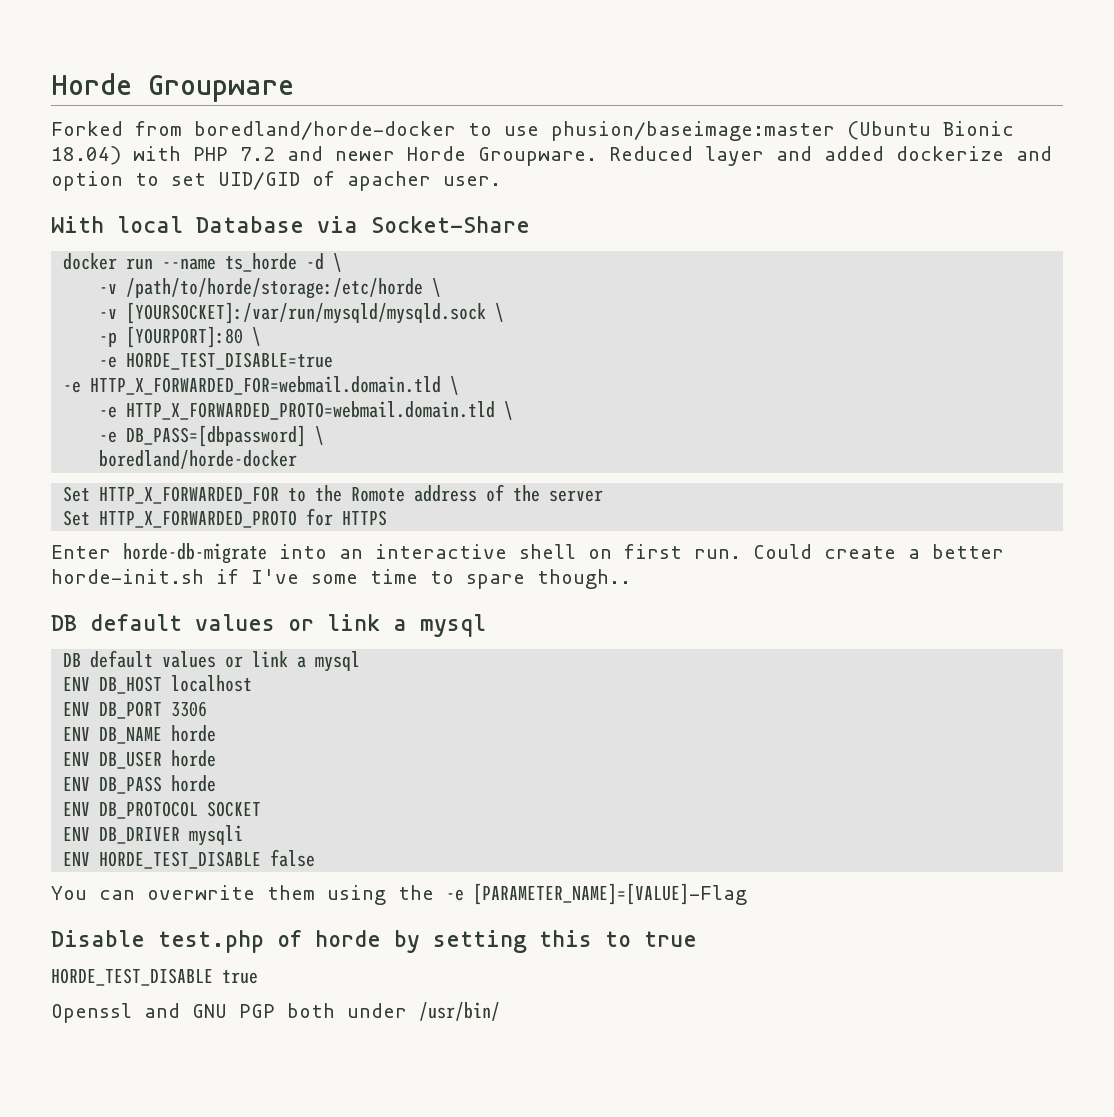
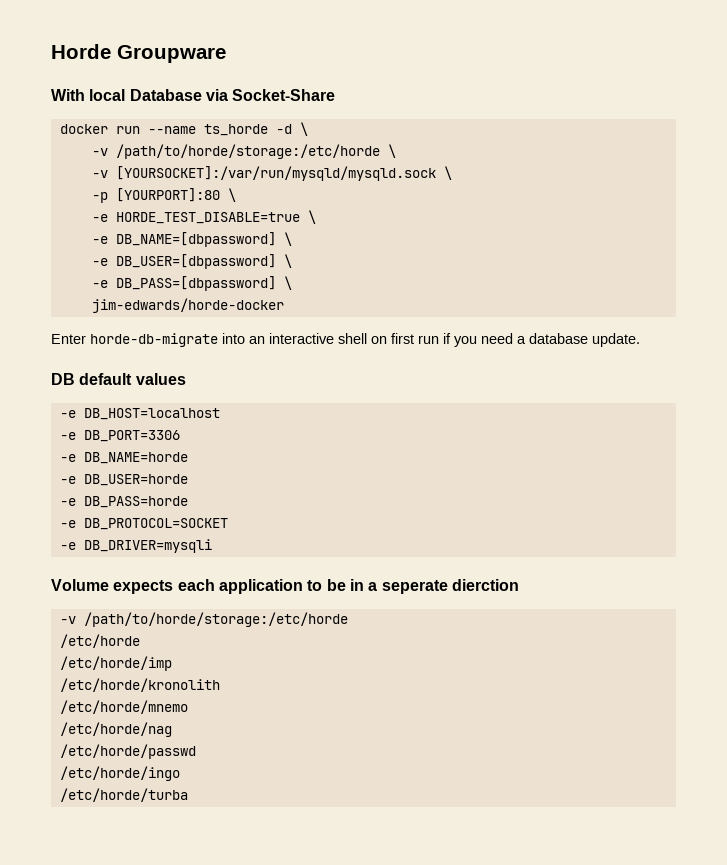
- Forked from boredland/horde-docker to use phusion/baseimage:master (Ubuntu Bionic 18.04) with PHP 7.2 and newer Horde Groupware. Reduced layer and added dockerize and option to set UID/GID of apacher user.
- -e HORDE_TEST_DISABLE=true
- -e HTTP_X_FORWARDED_FOR=webmail.domain.tld \
- -e HTTP_X_FORWARDED_PROTO=webmail.domain.tld \
+ -e HORDE_TEST_DISABLE=true \
+ -e DB_NAME=[dbpassword] \
+ -e DB_USER=[dbpassword] \
  -e DB_PASS=[dbpassword] \
- boredland/horde-docker
- Set HTTP_X_FORWARDED_FOR to the Romote address of the server
- Set HTTP_X_FORWARDED_PROTO for HTTPS
+ jim-edwards/horde-docker
- Enter horde-db-migrate into an interactive shell on first run. Could create a better horde-init.sh if I've some time to spare though..
- DB default values or link a mysql
- DB default values or link a mysql
- ENV DB_HOST localhost
- ENV DB_PORT 3306
- ENV DB_NAME horde
- ENV DB_USER horde
- ENV DB_PASS horde
- ENV DB_PROTOCOL SOCKET
- ENV DB_DRIVER mysqli
- ENV HORDE_TEST_DISABLE false
- You can overwrite them using the -e [PARAMETER_NAME]=[VALUE]-Flag
- Disable test.php of horde by setting this to true
- HORDE_TEST_DISABLE true
- Openssl and GNU PGP both under /usr/bin/
+ Enter horde-db-migrate into an interactive shell on first run if you need a database update.
+ DB default values
+ -e DB_HOST=localhost
+ -e DB_PORT=3306
+ -e DB_NAME=horde
+ -e DB_USER=horde
+ -e DB_PASS=horde
+ -e DB_PROTOCOL=SOCKET
+ -e DB_DRIVER=mysqli
+ Volume expects each application to be in a seperate dierction
+ -v /path/to/horde/storage:/etc/horde
+ /etc/horde
+ /etc/horde/imp
+ /etc/horde/kronolith
+ /etc/horde/mnemo
+ /etc/horde/nag
+ /etc/horde/passwd
+ /etc/horde/ingo
+ /etc/horde/turba

